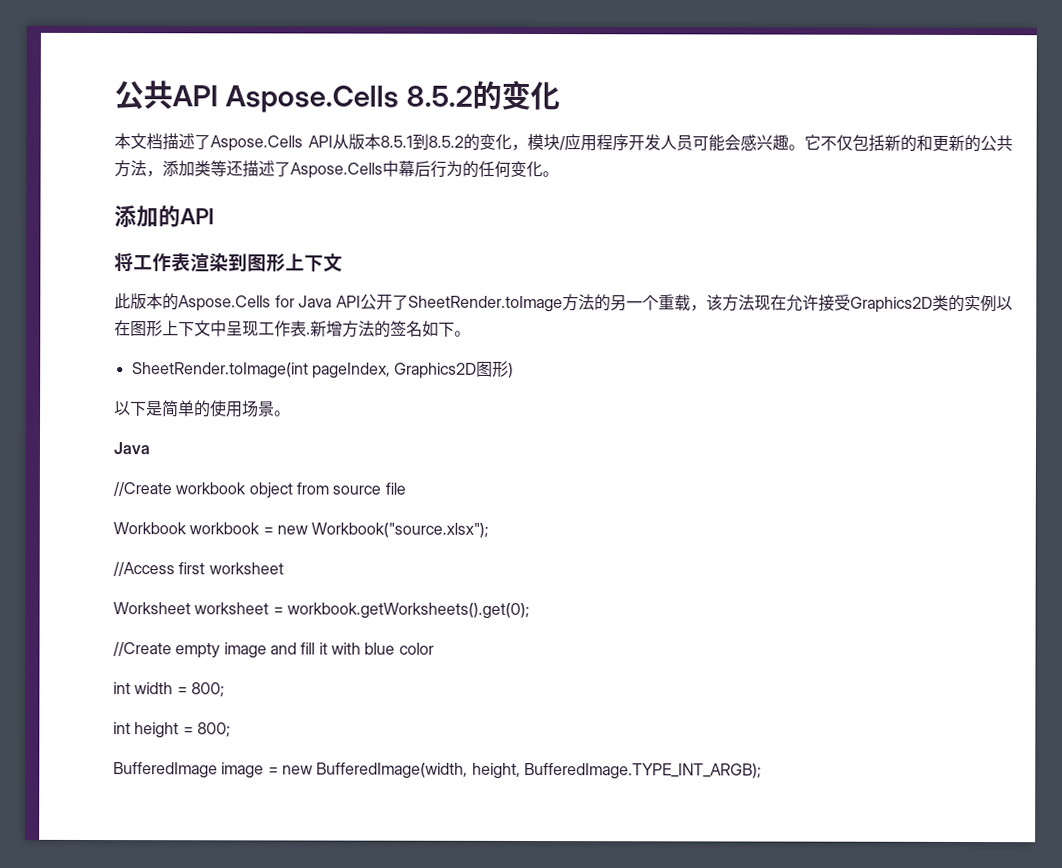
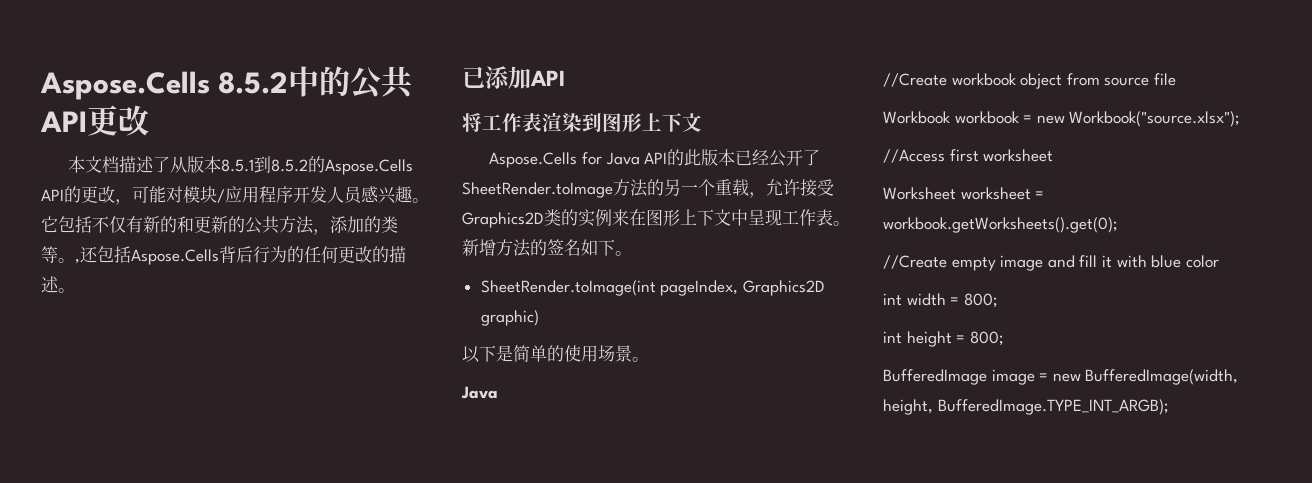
- 公共API Aspose.Cells 8.5.2的变化
+ Aspose.Cells 8.5.2中的公共API更改
- 本文档描述了Aspose.Cells API从版本8.5.1到8.5.2的变化，模块/应用程序开发人员可能会感兴趣。
+ 本文档描述了从版本8.5.1到8.5.2的Aspose.Cells API的更改，可能对模块/应用程序开发人员感兴趣。
- 它不仅包括新的和更新的公共方法，添加类等还描述了Aspose.Cells中幕后行为的任何变化。
- 添加的API
+ 它包括不仅有新的和更新的公共方法，添加的类等。,还包括Aspose.Cells背后行为的任何更改的描述。
+ 已添加API
- 此版本的Aspose.Cells for Java API公开了SheetRender.toImage方法的另一个重载，该方法现在允许接受Graphics2D类的实例以在图形上下文中呈现工作表.
+ Aspose.Cells for Java API的此版本已经公开了SheetRender.toImage方法的另一个重载，允许接受Graphics2D类的实例来在图形上下文中呈现工作表。
- SheetRender.toImage(int pageIndex, Graphics2D图形)
+ SheetRender.toImage(int pageIndex, Graphics2D graphic)

